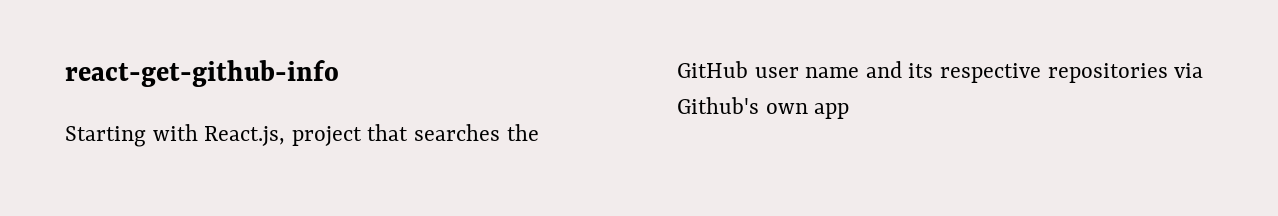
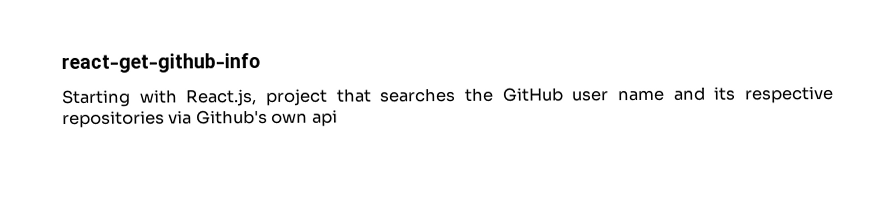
- Starting with React.js, project that searches the GitHub user name and its respective repositories via Github's own app
+ Starting with React.js, project that searches the GitHub user name and its respective repositories via Github's own api

